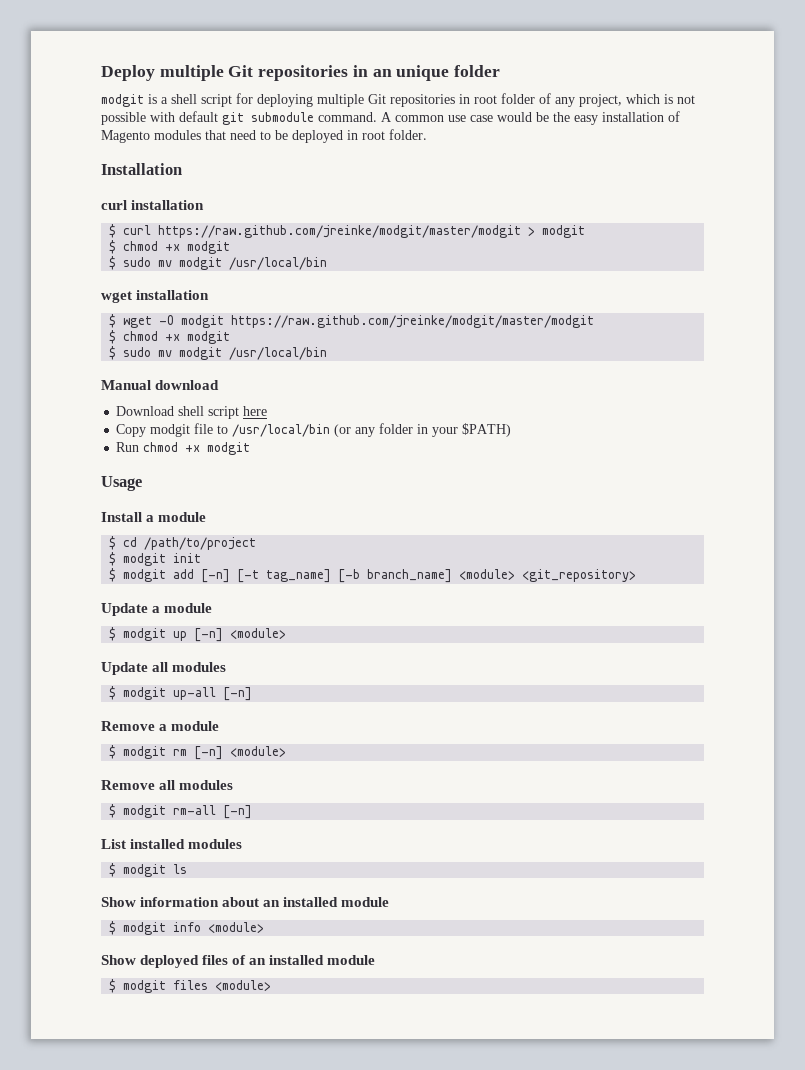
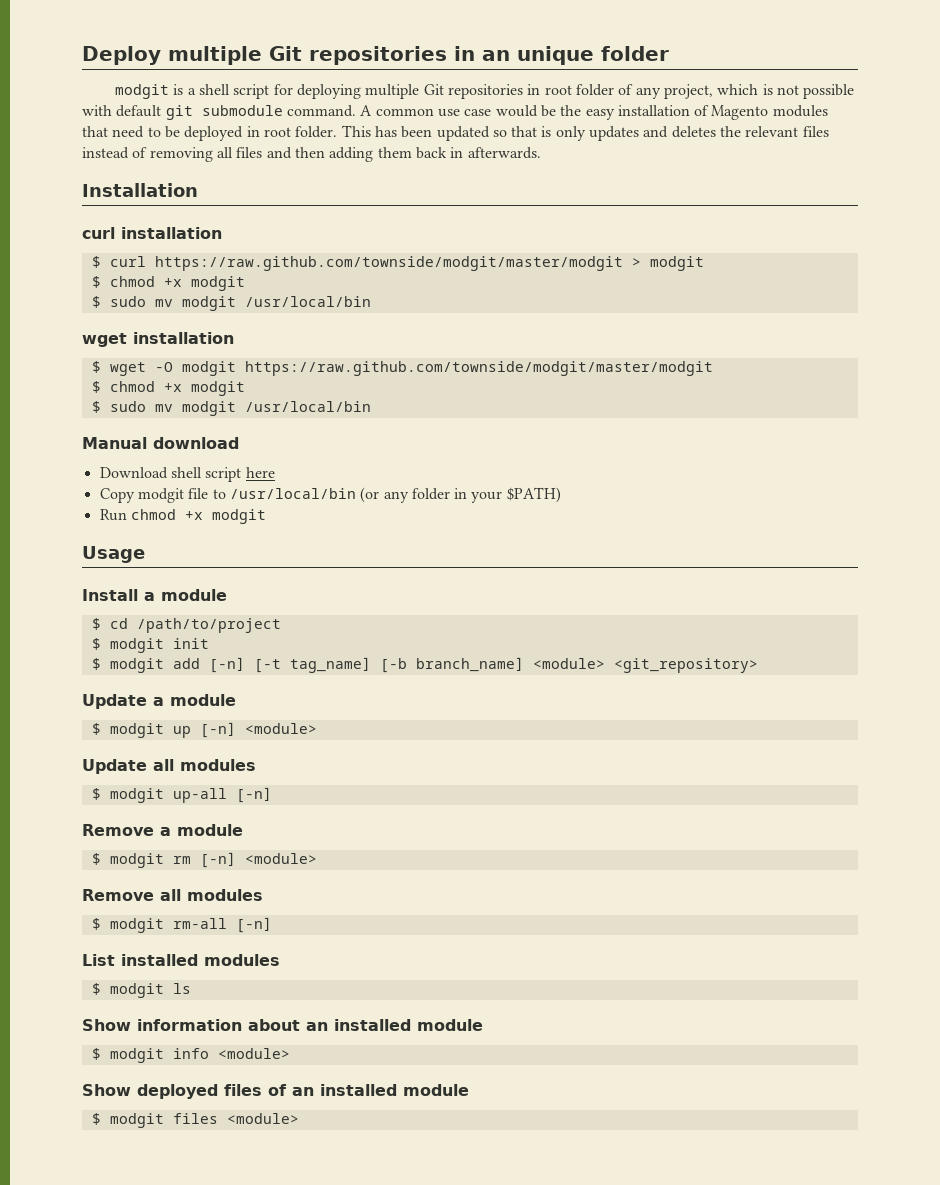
+ This has been updated so that is only updates and deletes the relevant files instead of removing all files and then adding them back in afterwards.
- $ curl https://raw.github.com/jreinke/modgit/master/modgit > modgit
+ $ curl https://raw.github.com/townside/modgit/master/modgit > modgit
- $ wget -O modgit https://raw.github.com/jreinke/modgit/master/modgit
+ $ wget -O modgit https://raw.github.com/townside/modgit/master/modgit

